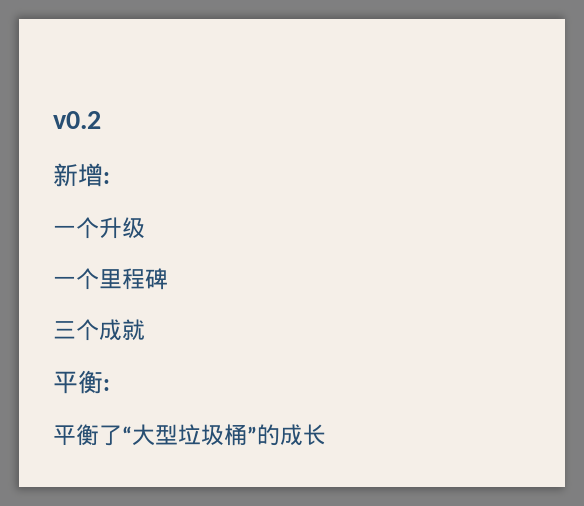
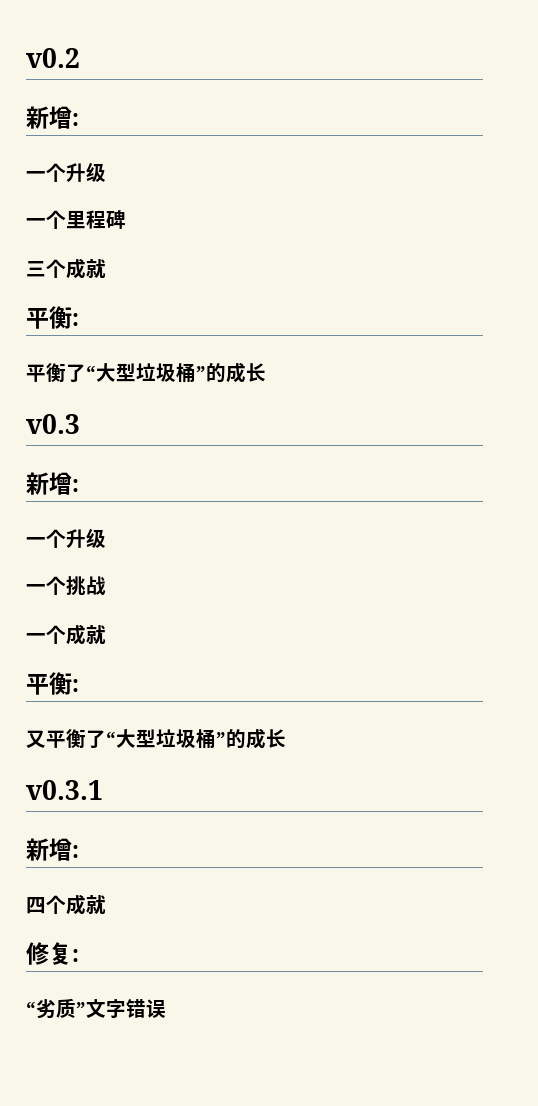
+ v0.3
+ 新增:
+ 一个升级
+ 一个挑战
+ 一个成就
+ 平衡:
+ 又平衡了“大型垃圾桶”的成长
+ v0.3.1
+ 新增:
+ 四个成就
+ 修复:
+ “劣质”文字错误

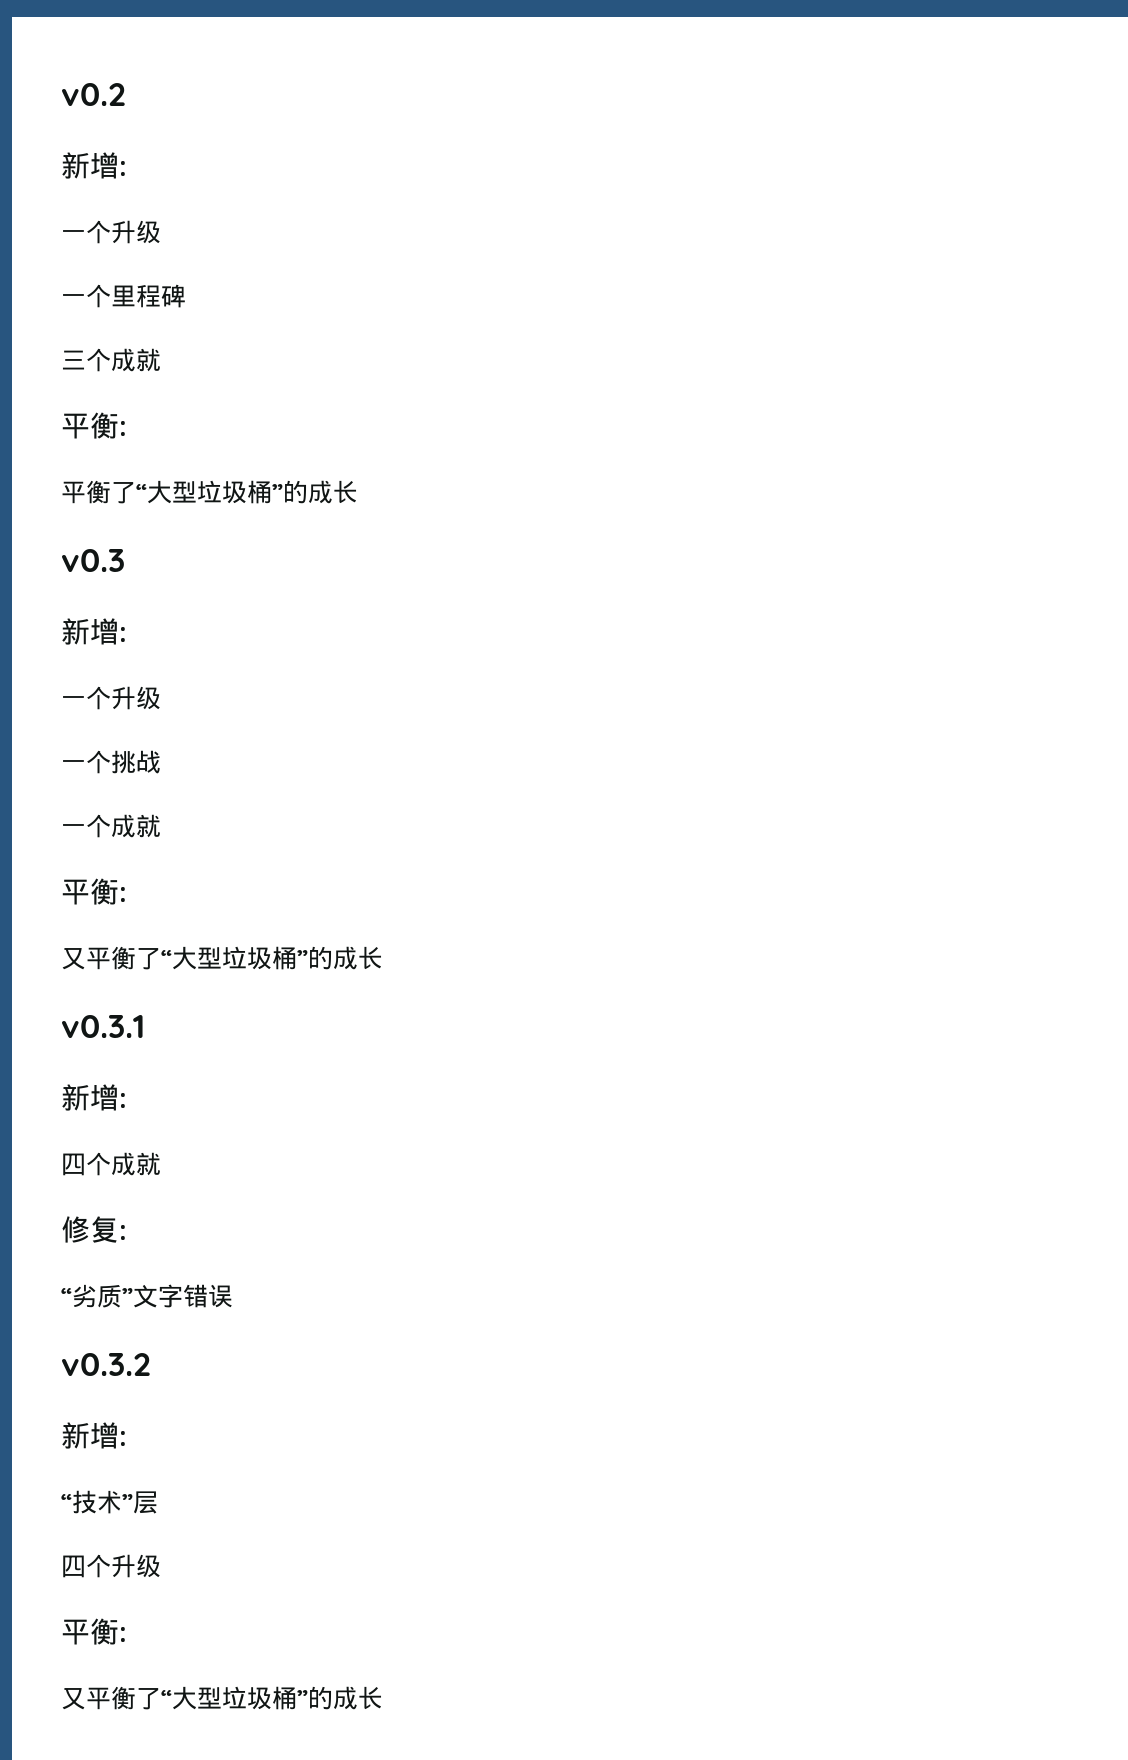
+ v0.3.2
+ 新增:
+ “技术”层
+ 四个升级
+ 平衡:
+ 又平衡了“大型垃圾桶”的成长

